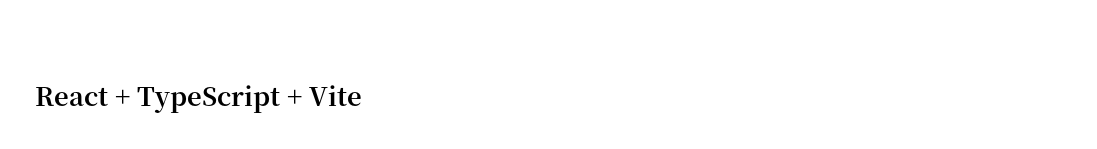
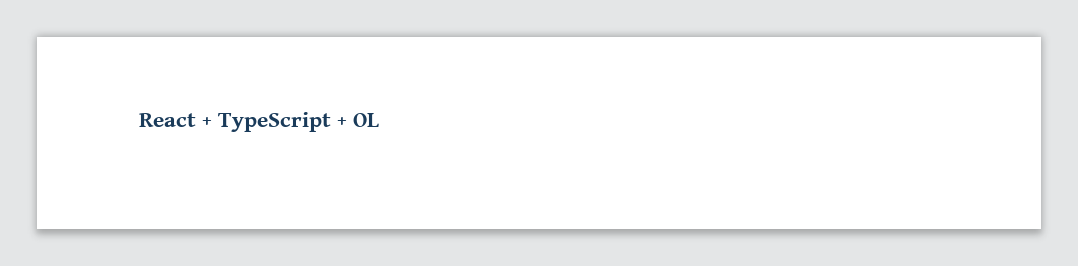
- React + TypeScript + Vite
+ React + TypeScript + OL

